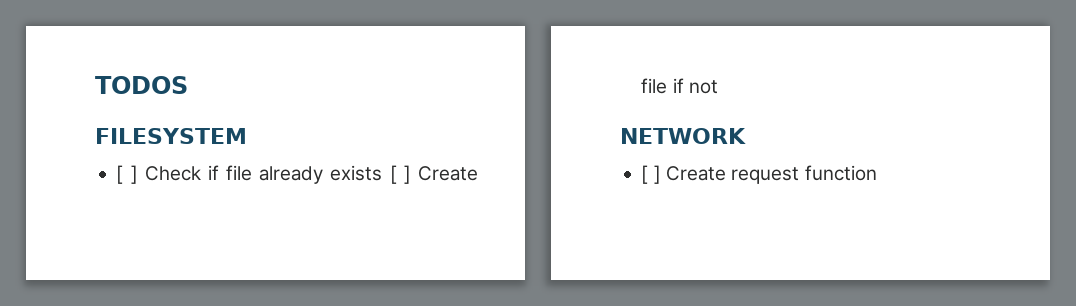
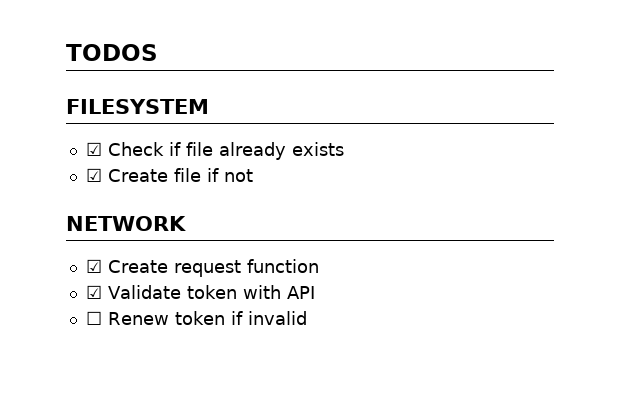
- [ ] Check if file already exists [ ] Create file if not
+ ☑ Check if file already exists
+ ☑ Create file if not
- [ ] Create request function
+ ☑ Create request function
+ ☑ Validate token with API
+ ☐ Renew token if invalid

